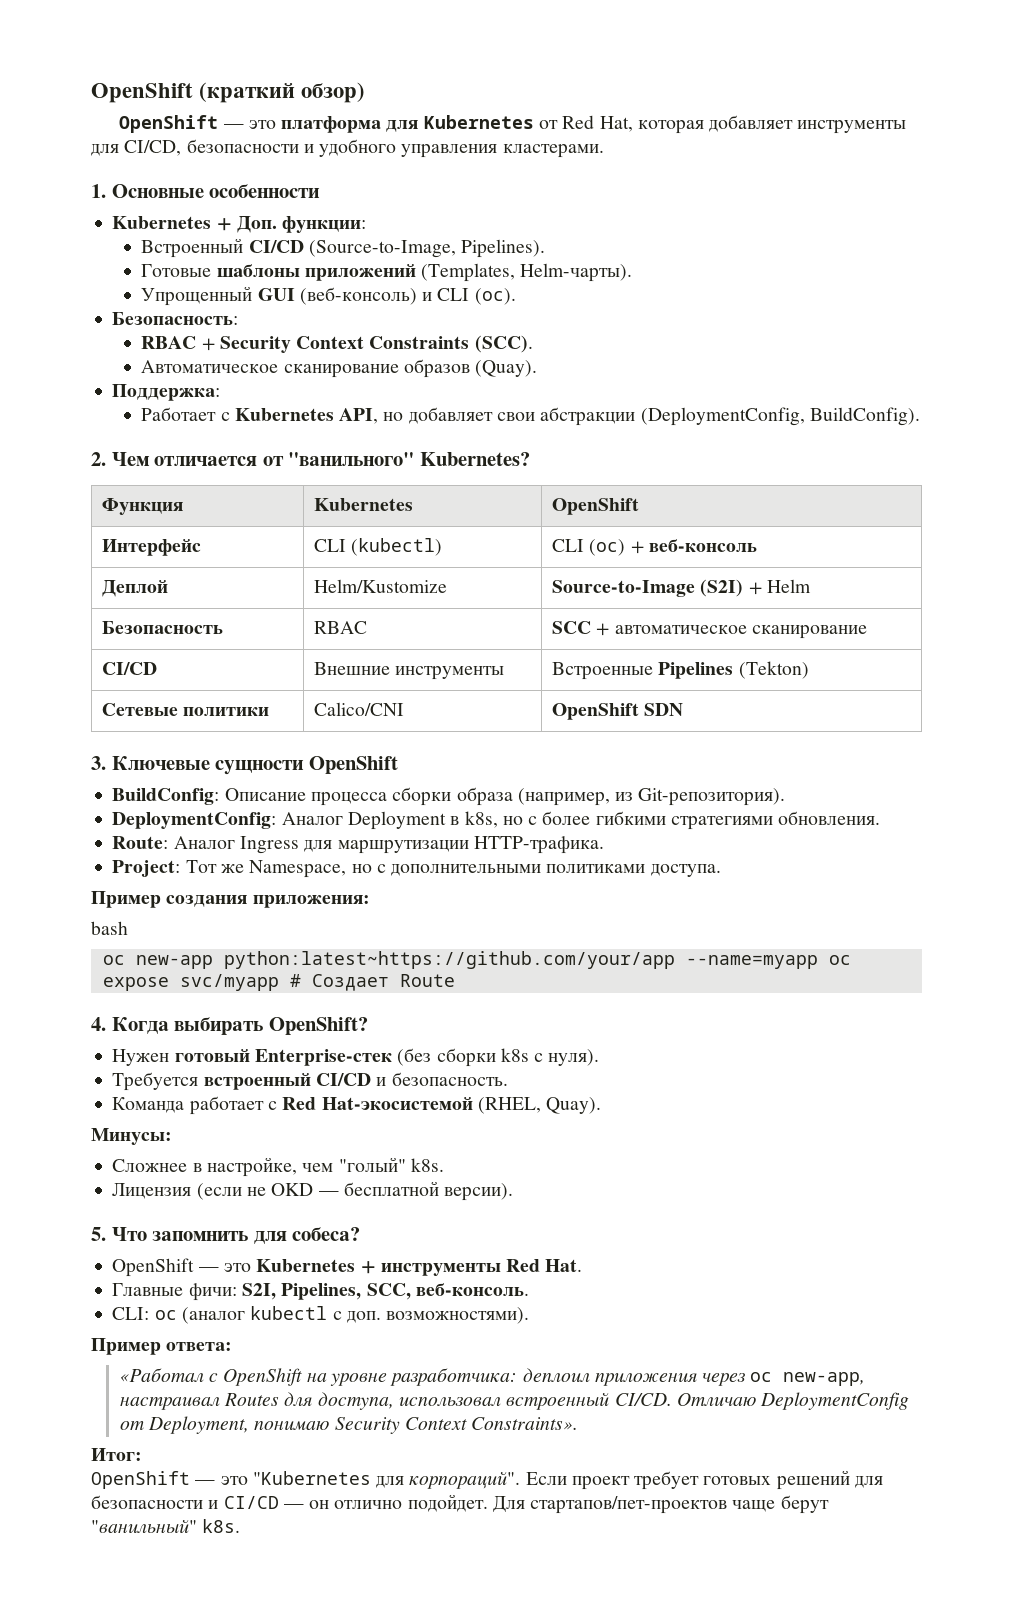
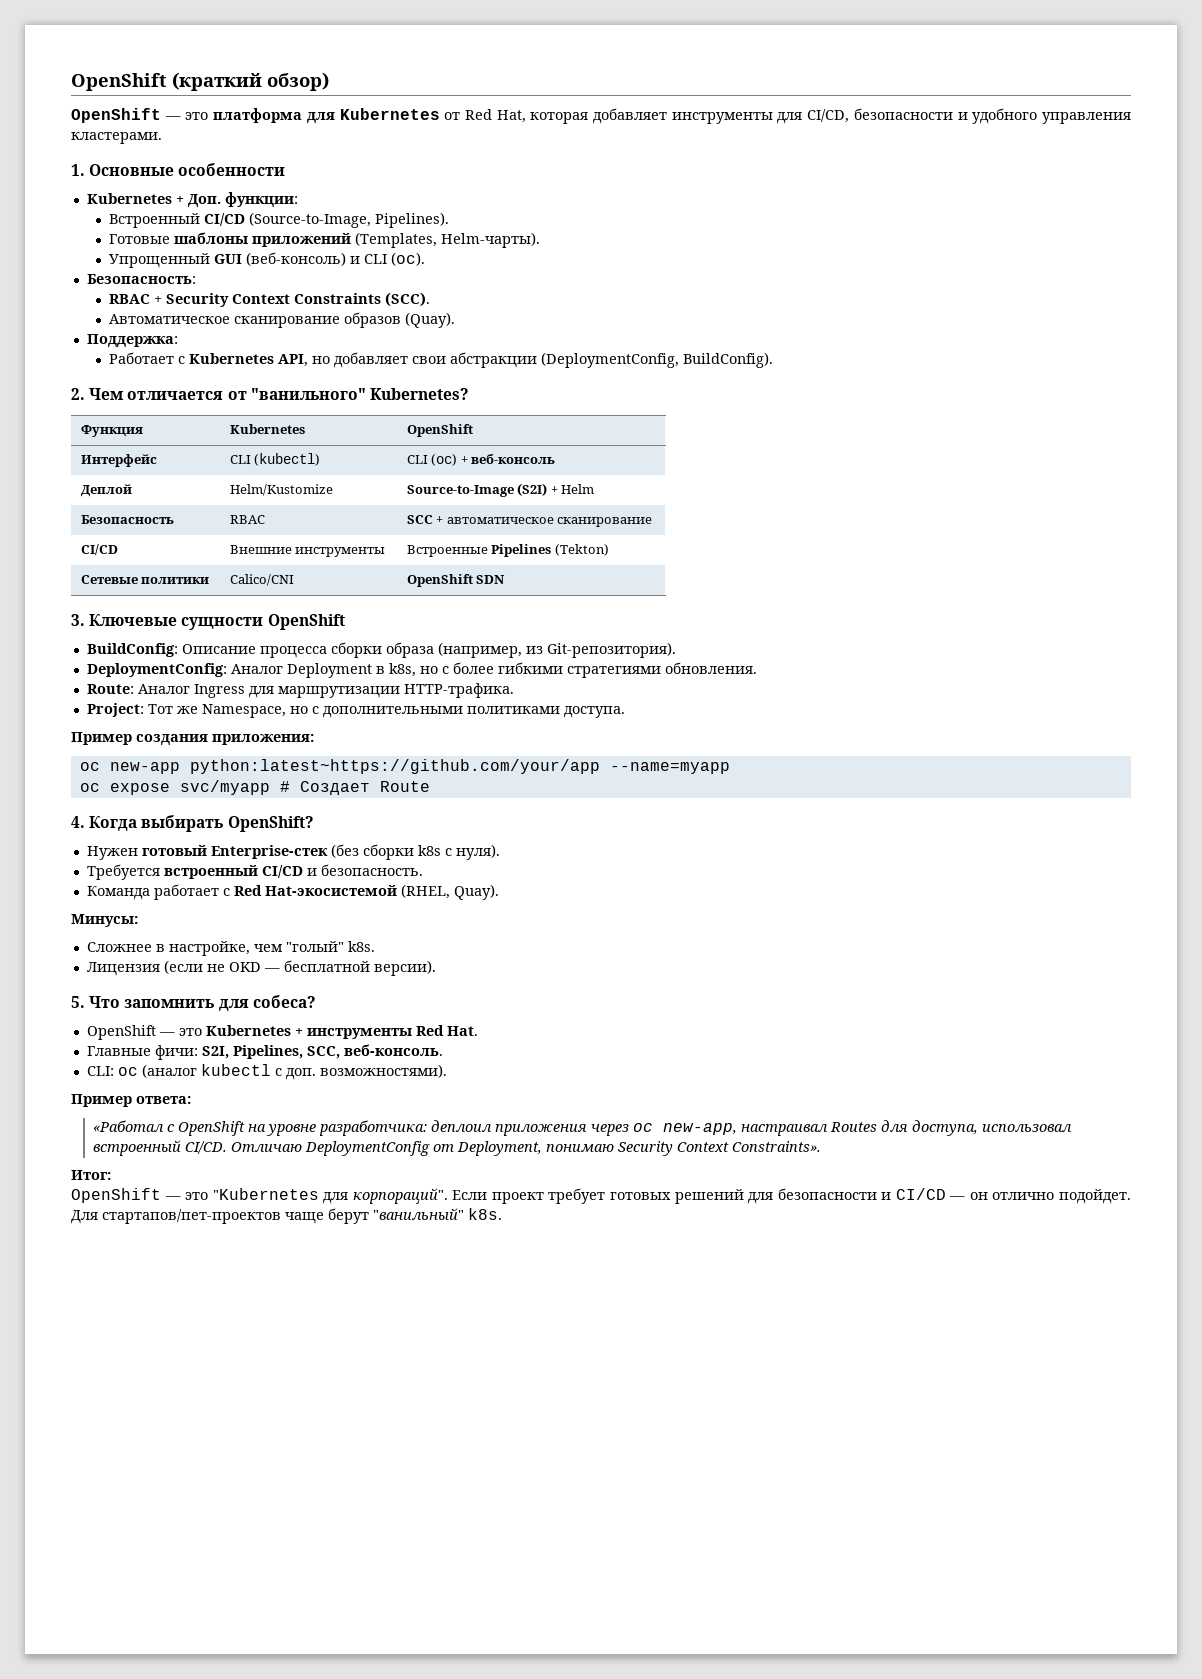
- bash
- oc new-app python:latest~https://github.com/your/app --name=myapp oc expose svc/myapp # Создает Route
+ oc new-app python:latest~https://github.com/your/app --name=myapp
+ oc expose svc/myapp # Создает Route

